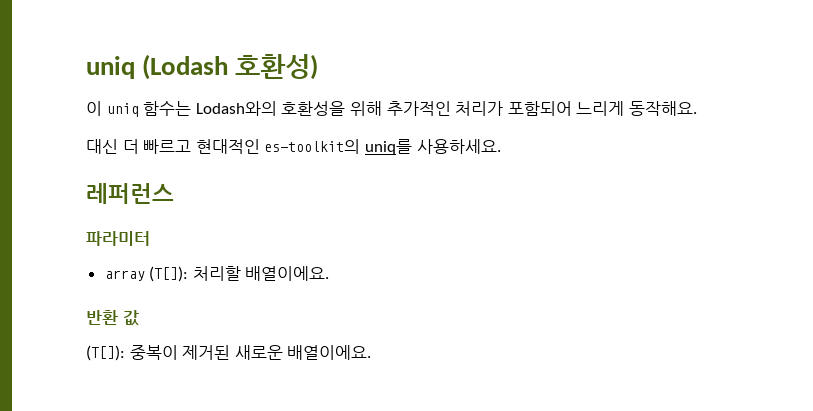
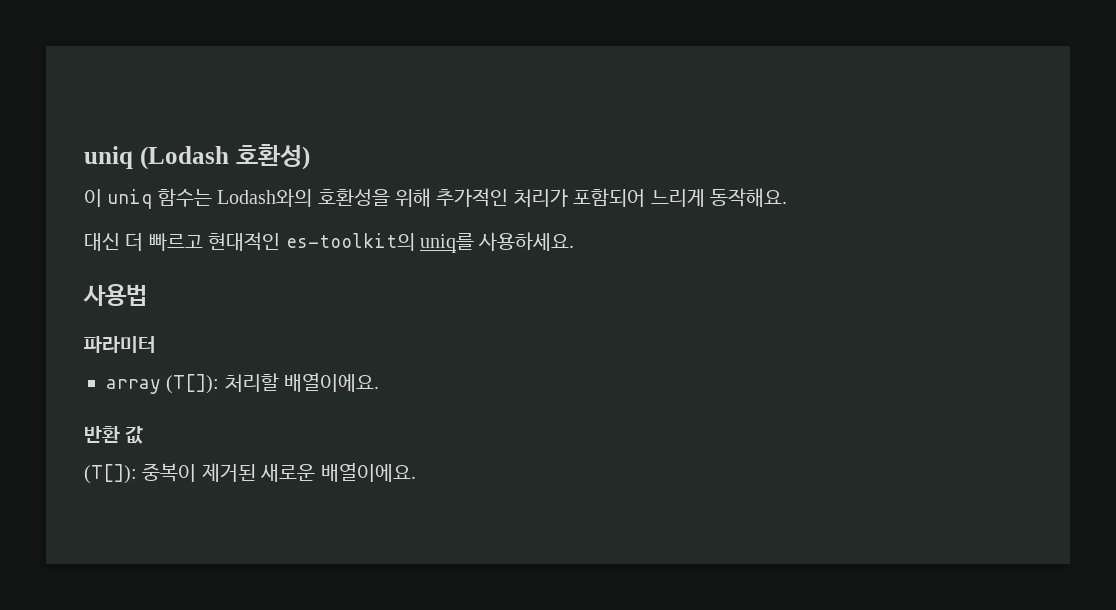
- 레퍼런스
+ 사용법

